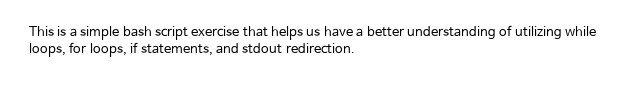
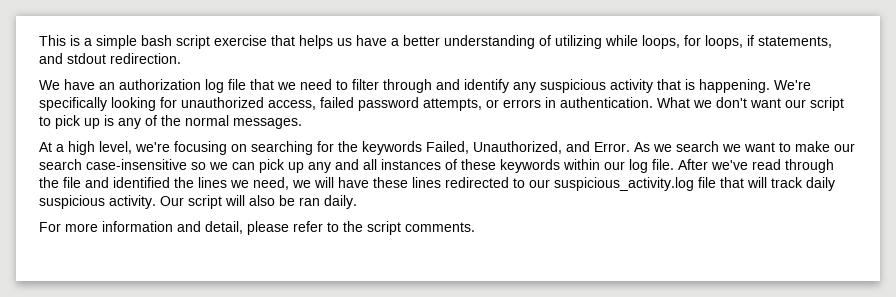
+ We have an authorization log file that we need to filter through and identify any suspicious activity that is happening. We're specifically looking for unauthorized access, failed password attempts, or errors in authentication. What we don't want our script to pick up is any of the normal messages.
+ At a high level, we're focusing on searching for the keywords Failed, Unauthorized, and Error. As we search we want to make our search case-insensitive so we can pick up any and all instances of these keywords within our log file. After we've read through the file and identified the lines we need, we will have these lines redirected to our suspicious_activity.log file that will track daily suspicious activity. Our script will also be ran daily.
+ For more information and detail, please refer to the script comments.

